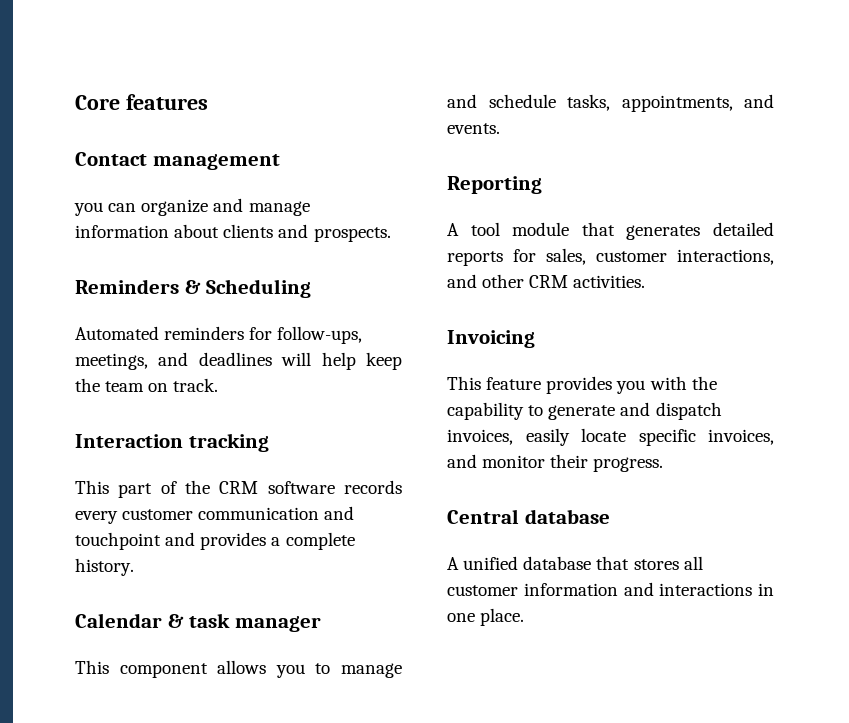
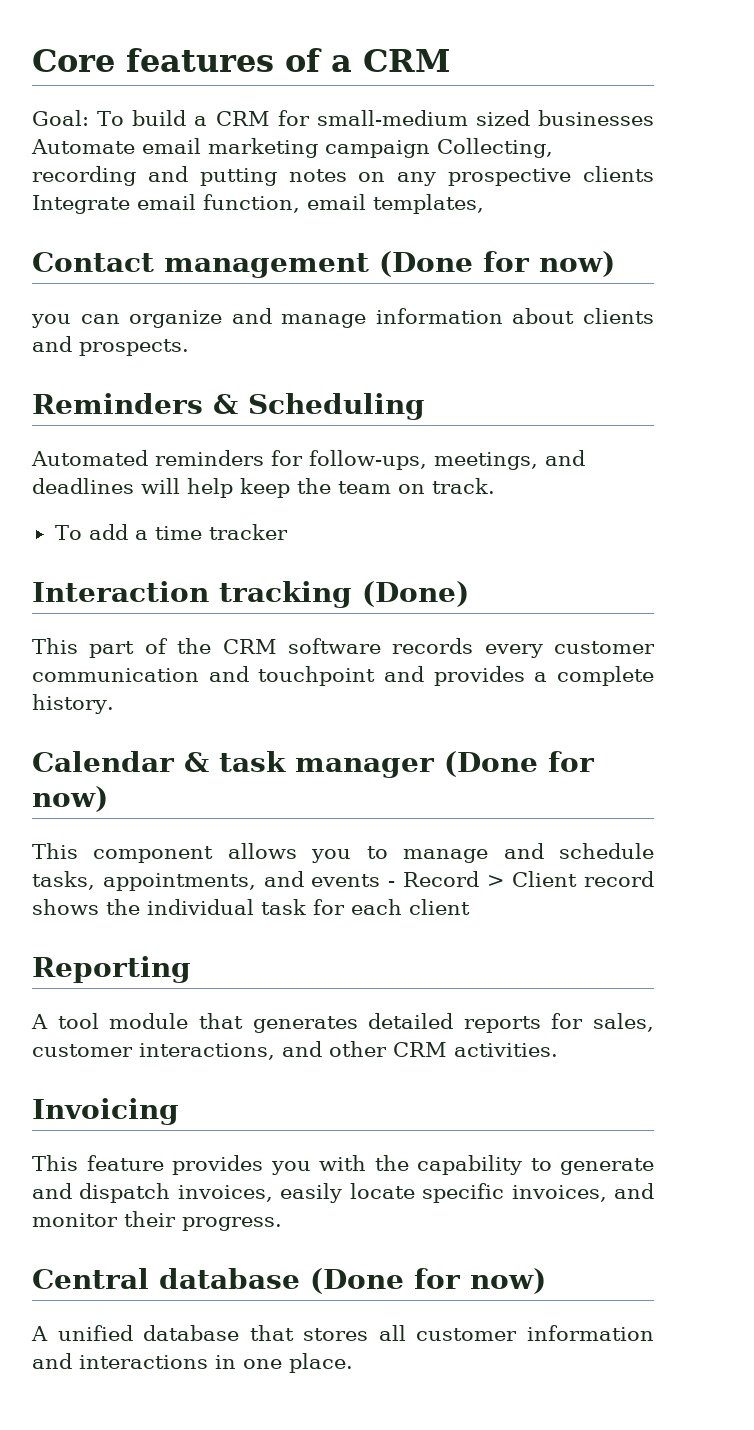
- Core features
+ Core features of a CRM
+ Goal: To build a CRM for small-medium sized businesses Automate email marketing campaign Collecting, recording and putting notes on any prospective clients Integrate email function, email templates,
- Contact management
+ Contact management (Done for now)
+ To add a time tracker
- Interaction tracking
+ Interaction tracking (Done)
- Calendar & task manager
+ Calendar & task manager (Done for now)
- This component allows you to manage and schedule tasks, appointments, and events.
+ This component allows you to manage and schedule tasks, appointments, and events - Record > Client record shows the individual task for each client
- Central database
+ Central database (Done for now)

